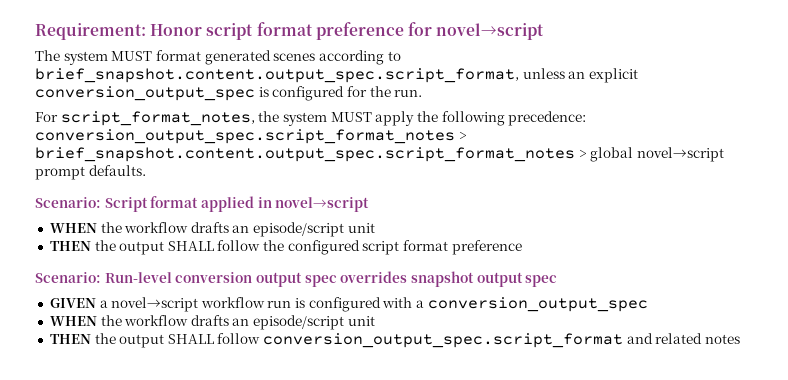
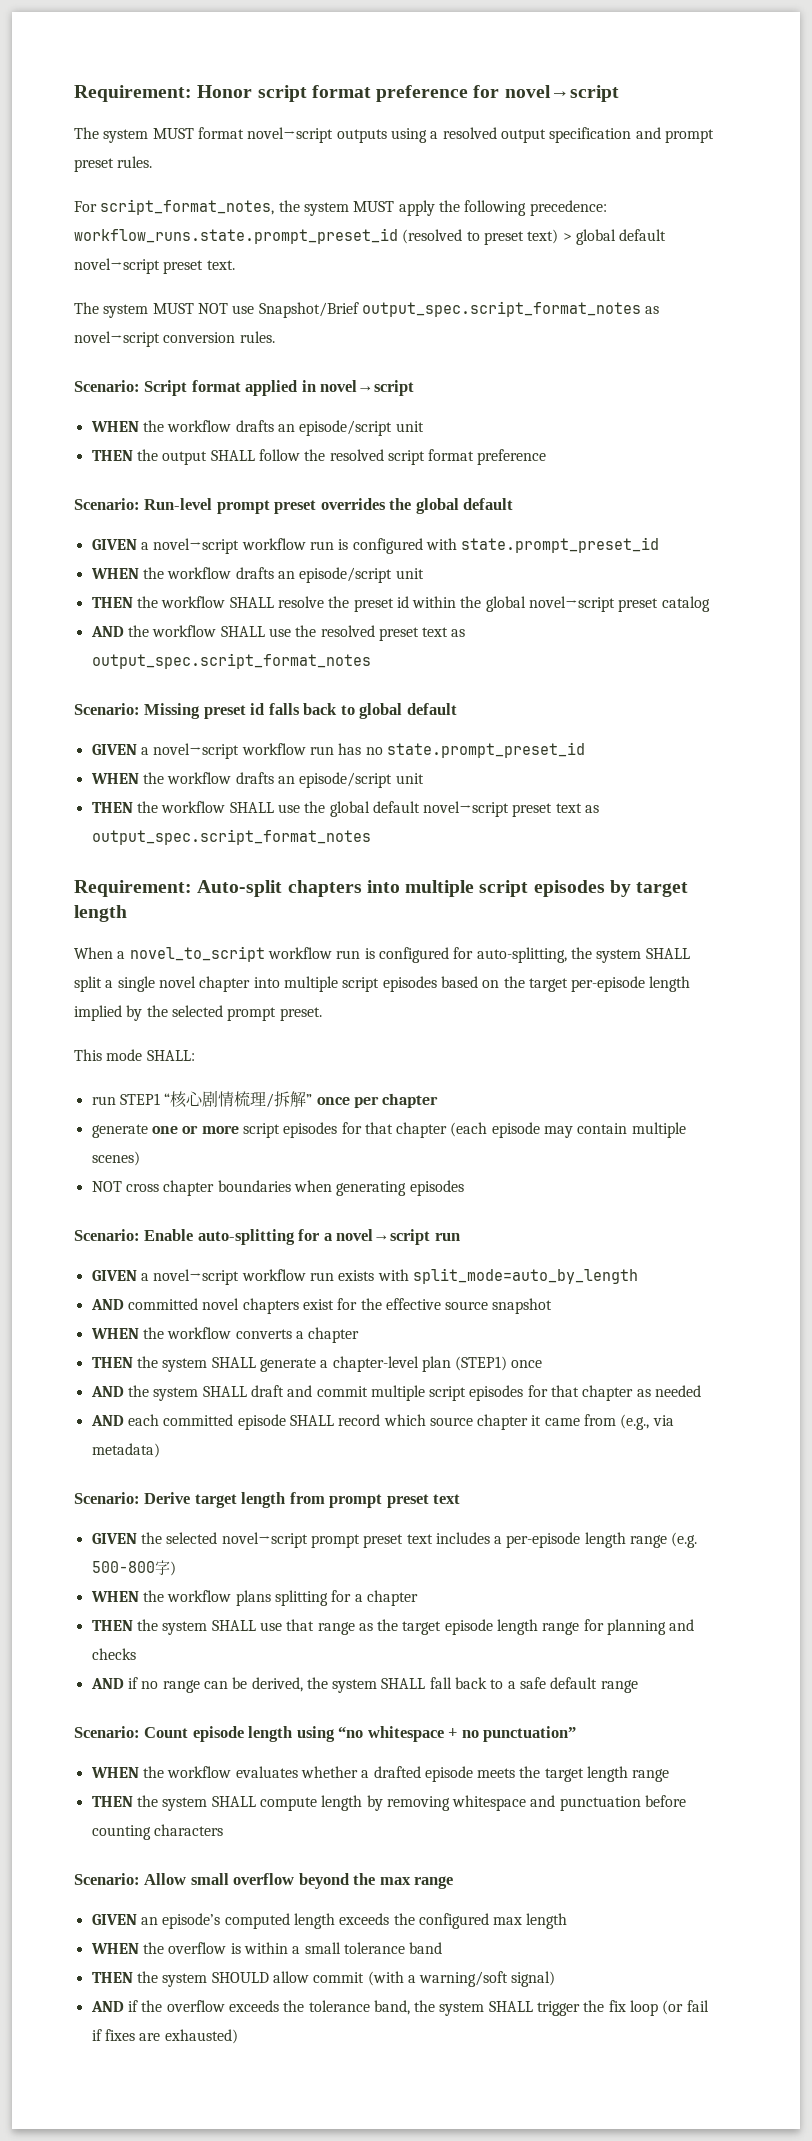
- The system MUST format generated scenes according to brief_snapshot.content.output_spec.script_format, unless an explicit conversion_output_spec is configured for the run.
+ The system MUST format novel→script outputs using a resolved output specification and prompt preset rules.
- For script_format_notes, the system MUST apply the following precedence: conversion_output_spec.script_format_notes > brief_snapshot.content.output_spec.script_format_notes > global novel→script prompt defaults.
+ For script_format_notes, the system MUST apply the following precedence: workflow_runs.state.prompt_preset_id (resolved to preset text) > global default novel→script preset text.
+ The system MUST NOT use Snapshot/Brief output_spec.script_format_notes as novel→script conversion rules.
- THEN the output SHALL follow the configured script format preference
+ THEN the output SHALL follow the resolved script format preference
- Scenario: Run-level conversion output spec overrides snapshot output spec
+ Scenario: Run-level prompt preset overrides the global default
- GIVEN a novel→script workflow run is configured with a conversion_output_spec
+ GIVEN a novel→script workflow run is configured with state.prompt_preset_id
  WHEN the workflow drafts an episode/script unit
- THEN the output SHALL follow conversion_output_spec.script_format and related notes
+ THEN the workflow SHALL resolve the preset id within the global novel→script preset catalog
+ AND the workflow SHALL use the resolved preset text as output_spec.script_format_notes
+ Scenario: Missing preset id falls back to global default
+ GIVEN a novel→script workflow run has no state.prompt_preset_id
+ WHEN the workflow drafts an episode/script unit
+ THEN the workflow SHALL use the global default novel→script preset text as output_spec.script_format_notes
+ Requirement: Auto-split chapters into multiple script episodes by target length
+ When a novel_to_script workflow run is configured for auto-splitting, the system SHALL split a single novel chapter into multiple script episodes based on the target per-episode length implied by the selected prompt preset.
+ This mode SHALL:
+ run STEP1 “核心剧情梳理/拆解” once per chapter
+ generate one or more script episodes for that chapter (each episode may contain multiple scenes)
+ NOT cross chapter boundaries when generating episodes
+ Scenario: Enable auto-splitting for a novel→script run
+ GIVEN a novel→script workflow run exists with split_mode=auto_by_length
+ AND committed novel chapters exist for the effective source snapshot
+ WHEN the workflow converts a chapter
+ THEN the system SHALL generate a chapter-level plan (STEP1) once
+ AND the system SHALL draft and commit multiple script episodes for that chapter as needed
+ AND each committed episode SHALL record which source chapter it came from (e.g., via metadata)
+ Scenario: Derive target length from prompt preset text
+ GIVEN the selected novel→script prompt preset text includes a per-episode length range (e.g. 500-800字)
+ WHEN the workflow plans splitting for a chapter
+ THEN the system SHALL use that range as the target episode length range for planning and checks
+ AND if no range can be derived, the system SHALL fall back to a safe default range
+ Scenario: Count episode length using “no whitespace + no punctuation”
+ WHEN the workflow evaluates whether a drafted episode meets the target length range
+ THEN the system SHALL compute length by removing whitespace and punctuation before counting characters
+ Scenario: Allow small overflow beyond the max range
+ GIVEN an episode’s computed length exceeds the configured max length
+ WHEN the overflow is within a small tolerance band
+ THEN the system SHOULD allow commit (with a warning/soft signal)
+ AND if the overflow exceeds the tolerance band, the system SHALL trigger the fix loop (or fail if fixes are exhausted)

